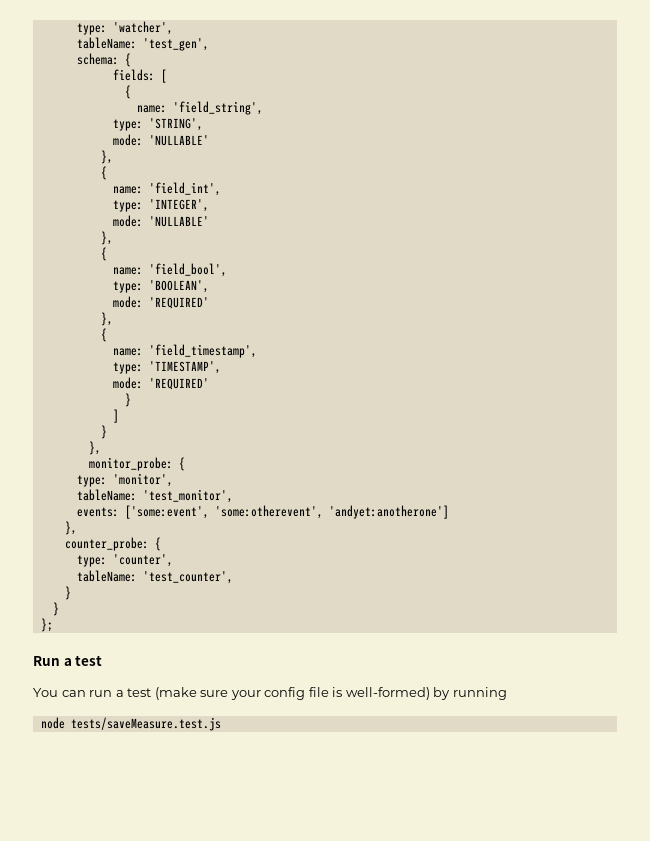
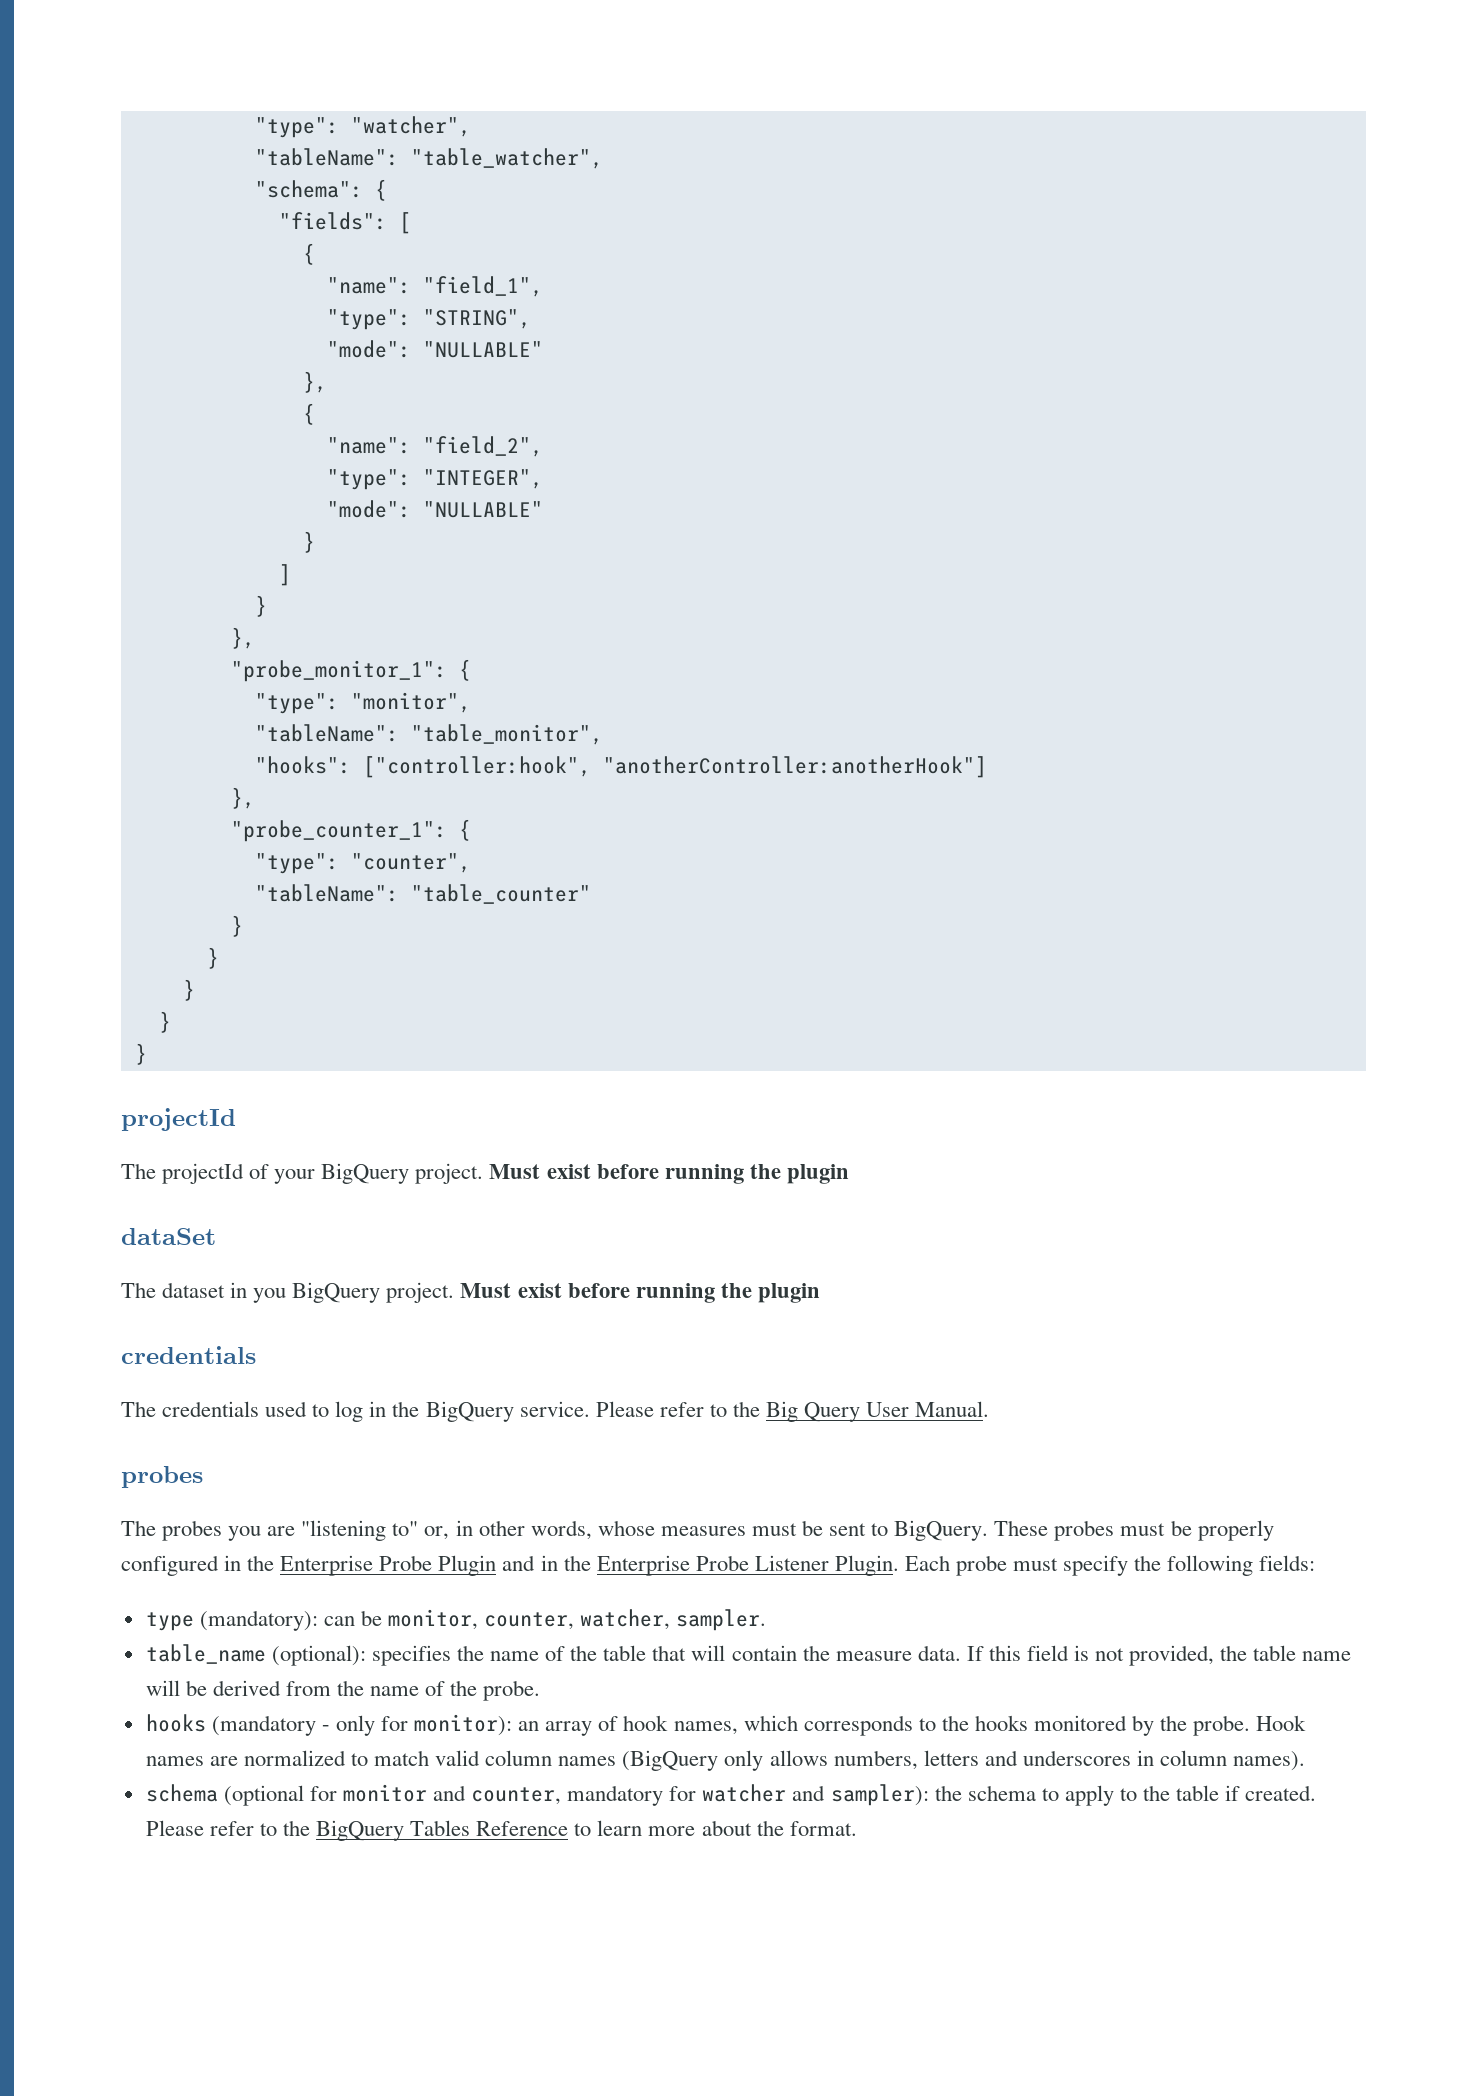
- type: 'watcher',
- tableName: 'test_gen',
- schema: {
- fields: [
+ "type": "watcher",
+ "tableName": "table_watcher",
+ "schema": {
+ "fields": [
- name: 'field_string',
- type: 'STRING',
- mode: 'NULLABLE'
+ "name": "field_1",
+ "type": "STRING",
+ "mode": "NULLABLE"
  },
  {
- name: 'field_int',
- type: 'INTEGER',
- mode: 'NULLABLE'
- },
- {
- name: 'field_bool',
- type: 'BOOLEAN',
- mode: 'REQUIRED'
- },
- {
- name: 'field_timestamp',
- type: 'TIMESTAMP',
- mode: 'REQUIRED'
+ "name": "field_2",
+ "type": "INTEGER",
+ "mode": "NULLABLE"
- monitor_probe: {
- type: 'monitor',
- tableName: 'test_monitor',
- events: ['some:event', 'some:otherevent', 'andyet:anotherone']
+ "probe_monitor_1": {
+ "type": "monitor",
+ "tableName": "table_monitor",
+ "hooks": ["controller:hook", "anotherController:anotherHook"]
  },
- counter_probe: {
- type: 'counter',
- tableName: 'test_counter',
+ "probe_counter_1": {
+ "type": "counter",
+ "tableName": "table_counter"
  }
  }
- };
- Run a test
- You can run a test (make sure your config file is well-formed) by running
- node tests/saveMeasure.test.js
+ }
+ }
+ }
+ projectId
+ The projectId of your BigQuery project. Must exist before running the plugin
+ dataSet
+ The dataset in you BigQuery project. Must exist before running the plugin
+ credentials
+ The credentials used to log in the BigQuery service. Please refer to the Big Query User Manual.
+ probes
+ The probes you are "listening to" or, in other words, whose measures must be sent to BigQuery. These probes must be properly configured in the Enterprise Probe Plugin and in the Enterprise Probe Listener Plugin. Each probe must specify the following fields:
+ type (mandatory): can be monitor, counter, watcher, sampler.
+ table_name (optional): specifies the name of the table that will contain the measure data. If this field is not provided, the table name will be derived from the name of the probe.
+ hooks (mandatory - only for monitor): an array of hook names, which corresponds to the hooks monitored by the probe. Hook names are normalized to match valid column names (BigQuery only allows numbers, letters and underscores in column names).
+ schema (optional for monitor and counter, mandatory for watcher and sampler): the schema to apply to the table if created. Please refer to the BigQuery Tables Reference to learn more about the format.

